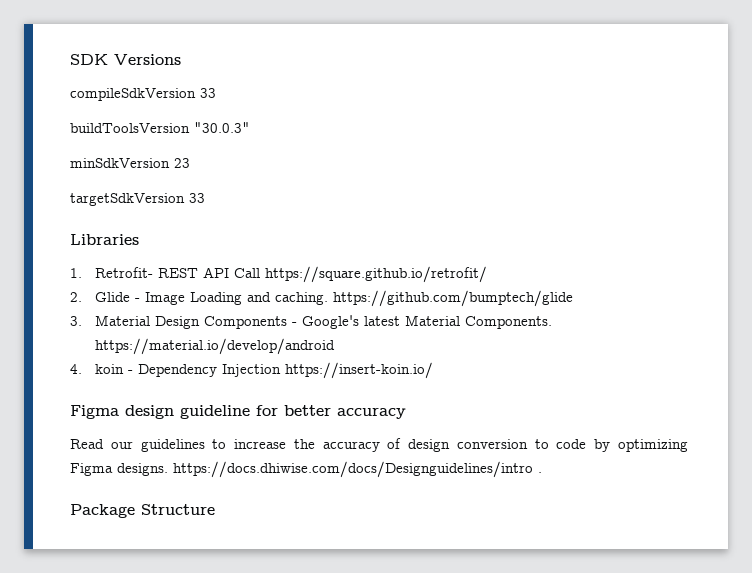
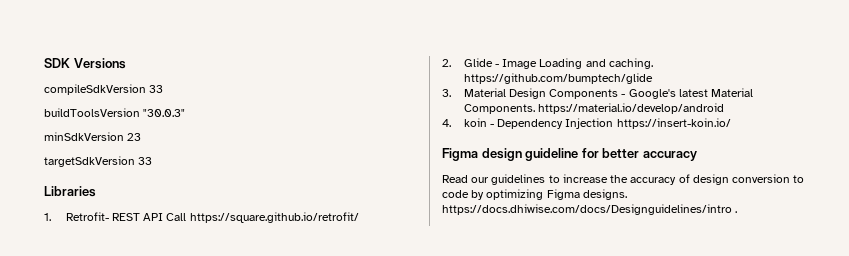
- Package Structure

